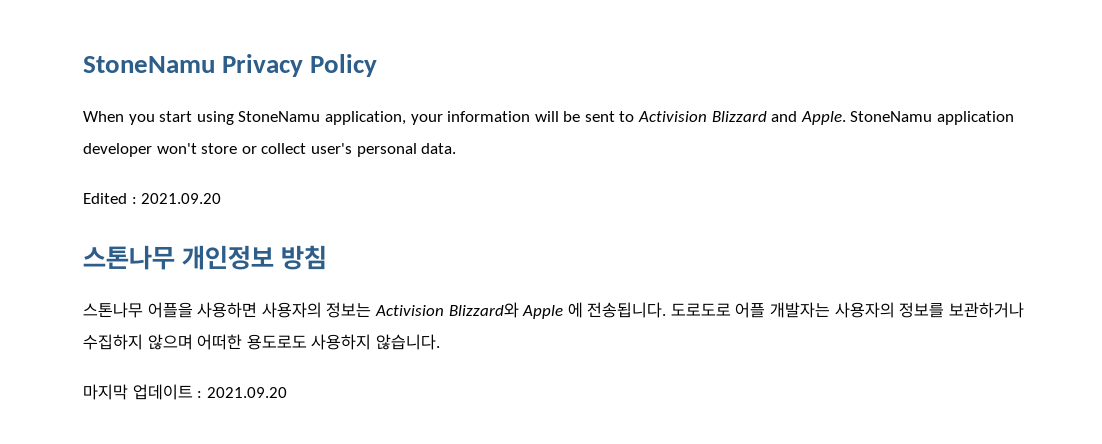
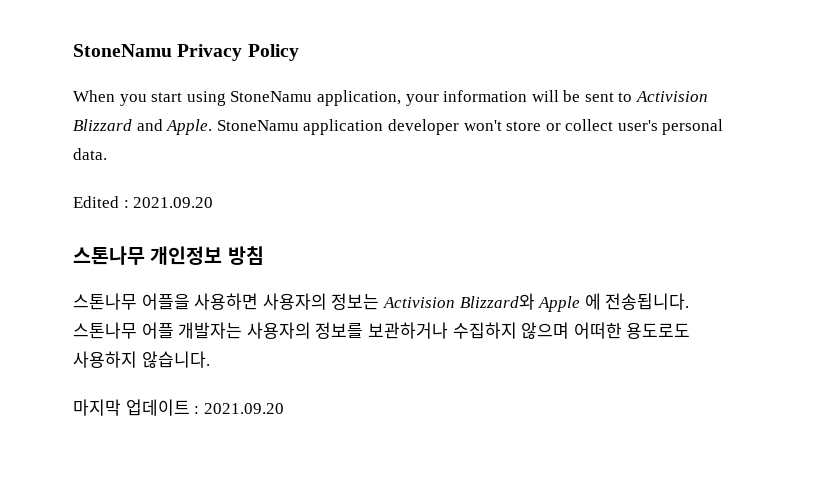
- 도로도로 어플 개발자는 사용자의 정보를 보관하거나 수집하지 않으며 어떠한 용도로도 사용하지 않습니다.
+ 스톤나무 어플 개발자는 사용자의 정보를 보관하거나 수집하지 않으며 어떠한 용도로도 사용하지 않습니다.

